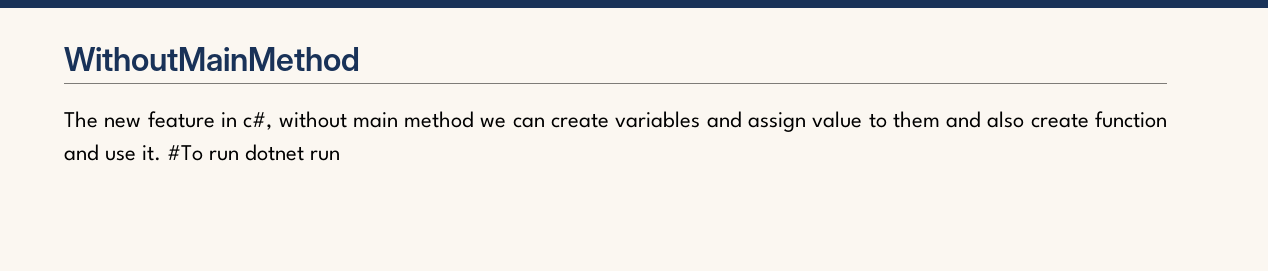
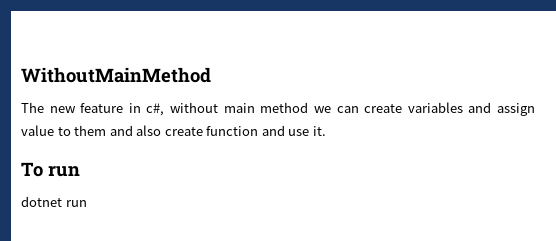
- The new feature in c#, without main method we can create variables and assign value to them and also create function and use it. #To run dotnet run
+ The new feature in c#, without main method we can create variables and assign value to them and also create function and use it.
+ To run
+ dotnet run

